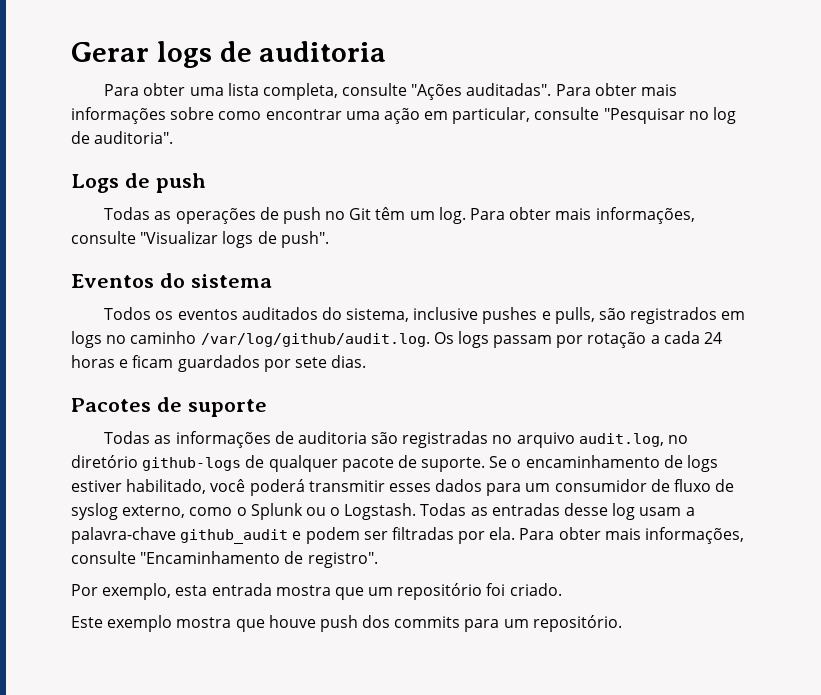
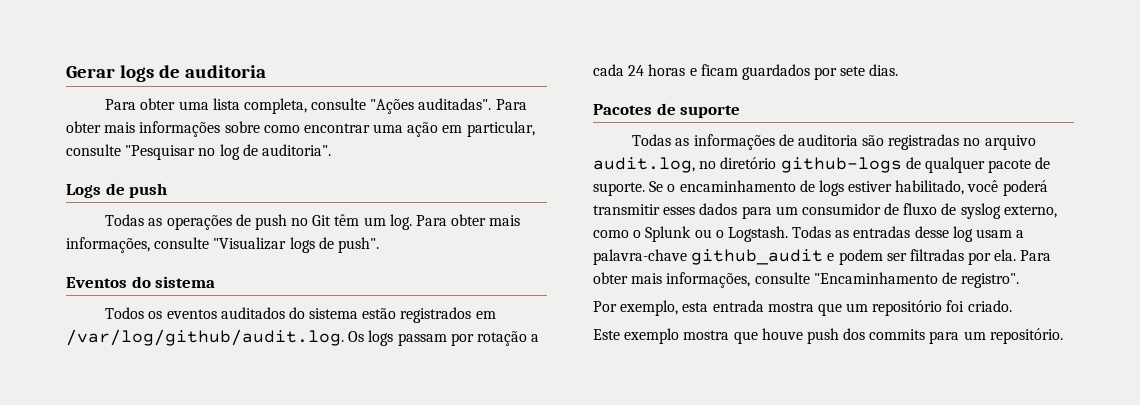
- Todos os eventos auditados do sistema, inclusive pushes e pulls, são registrados em logs no caminho /var/log/github/audit.log. Os logs passam por rotação a cada 24 horas e ficam guardados por sete dias.
+ Todos os eventos auditados do sistema estão registrados em /var/log/github/audit.log. Os logs passam por rotação a cada 24 horas e ficam guardados por sete dias.

